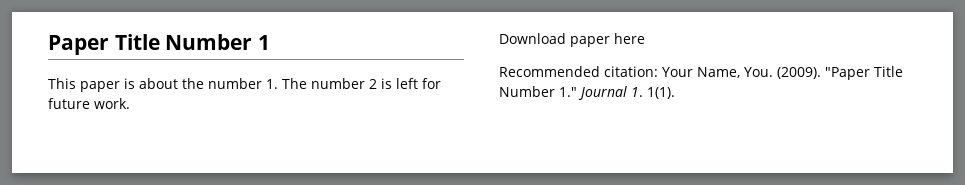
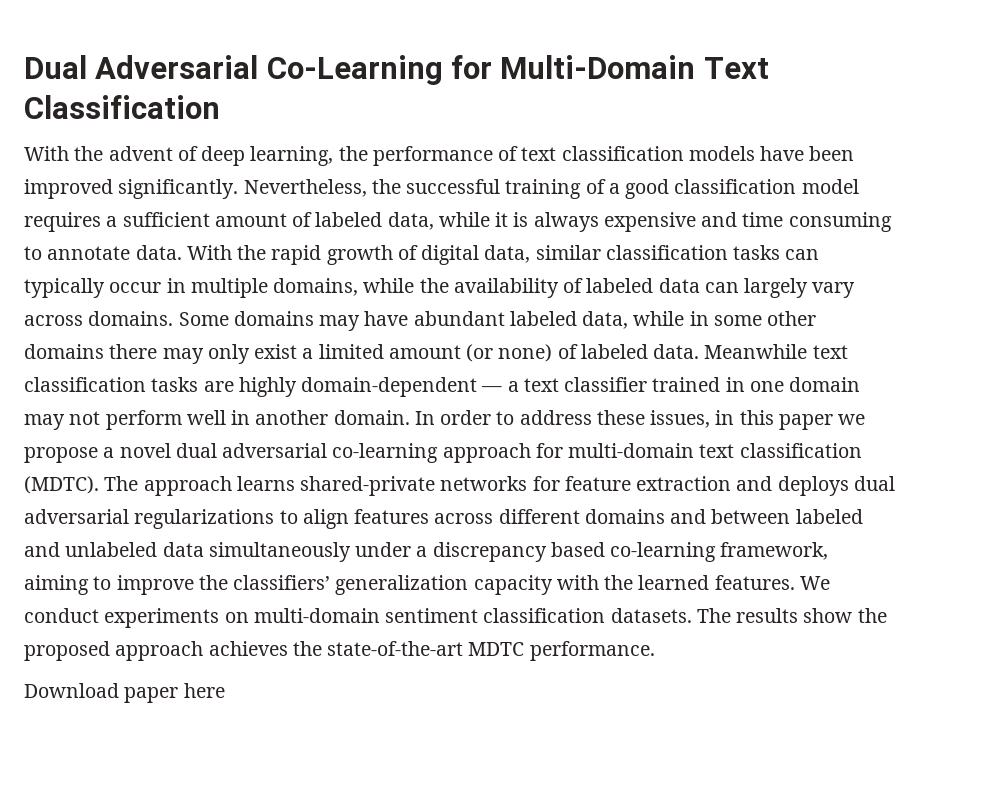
- Paper Title Number 1
- This paper is about the number 1. The number 2 is left for future work.
+ Dual Adversarial Co-Learning for Multi-Domain Text Classification
+ With the advent of deep learning, the performance of text classification models have been improved significantly. Nevertheless, the successful training of a good classification model requires a sufficient amount of labeled data, while it is always expensive and time consuming to annotate data. With the rapid growth of digital data, similar classification tasks can typically occur in multiple domains, while the availability of labeled data can largely vary across domains. Some domains may have abundant labeled data, while in some other domains there may only exist a limited amount (or none) of labeled data. Meanwhile text classification tasks are highly domain-dependent — a text classifier trained in one domain may not perform well in another domain. In order to address these issues, in this paper we propose a novel dual adversarial co-learning approach for multi-domain text classification (MDTC). The approach learns shared-private networks for feature extraction and deploys dual adversarial regularizations to align features across different domains and between labeled and unlabeled data simultaneously under a discrepancy based co-learning framework, aiming to improve the classifiers’ generalization capacity with the learned features. We conduct experiments on multi-domain sentiment classification datasets. The results show the proposed approach achieves the state-of-the-art MDTC performance.
  Download paper here
- Recommended citation: Your Name, You. (2009). "Paper Title Number 1." Journal 1. 1(1).

